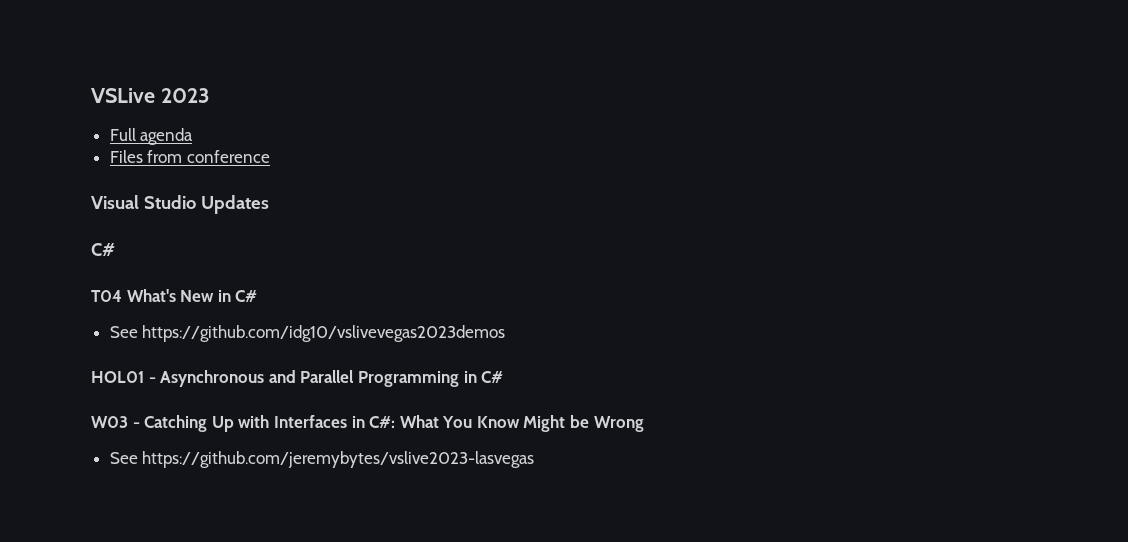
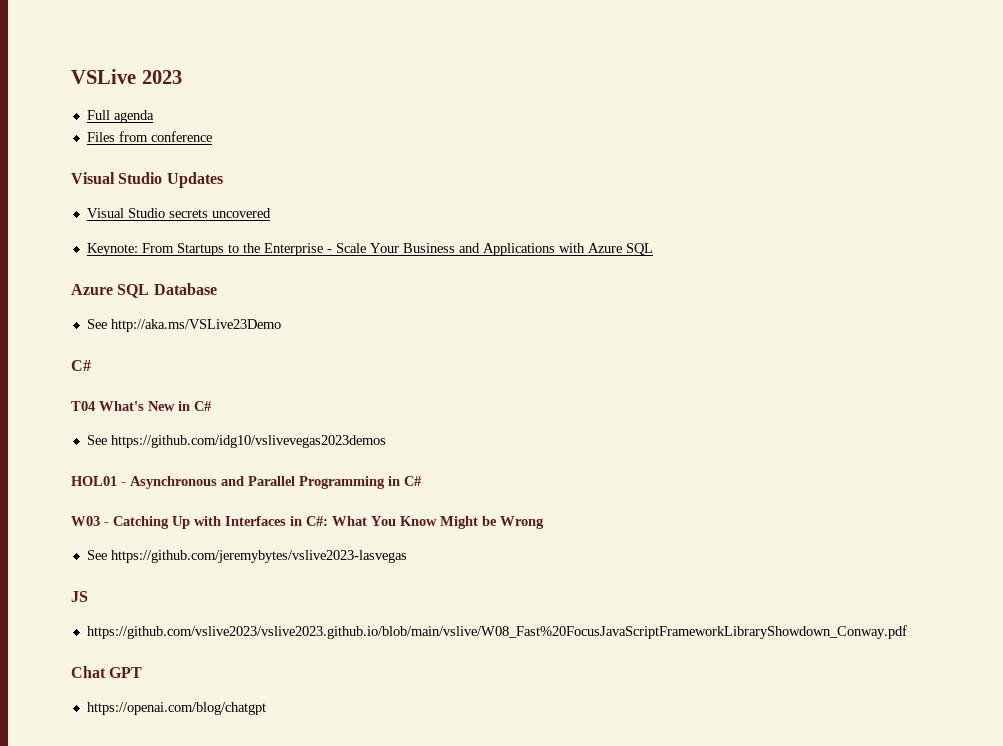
+ Visual Studio secrets uncovered
+ Keynote: From Startups to the Enterprise - Scale Your Business and Applications with Azure SQL
+ Azure SQL Database
+ See http://aka.ms/VSLive23Demo
+ JS
+ https://github.com/vslive2023/vslive2023.github.io/blob/main/vslive/W08_Fast%20FocusJavaScriptFrameworkLibraryShowdown_Conway.pdf
+ Chat GPT
+ https://openai.com/blog/chatgpt

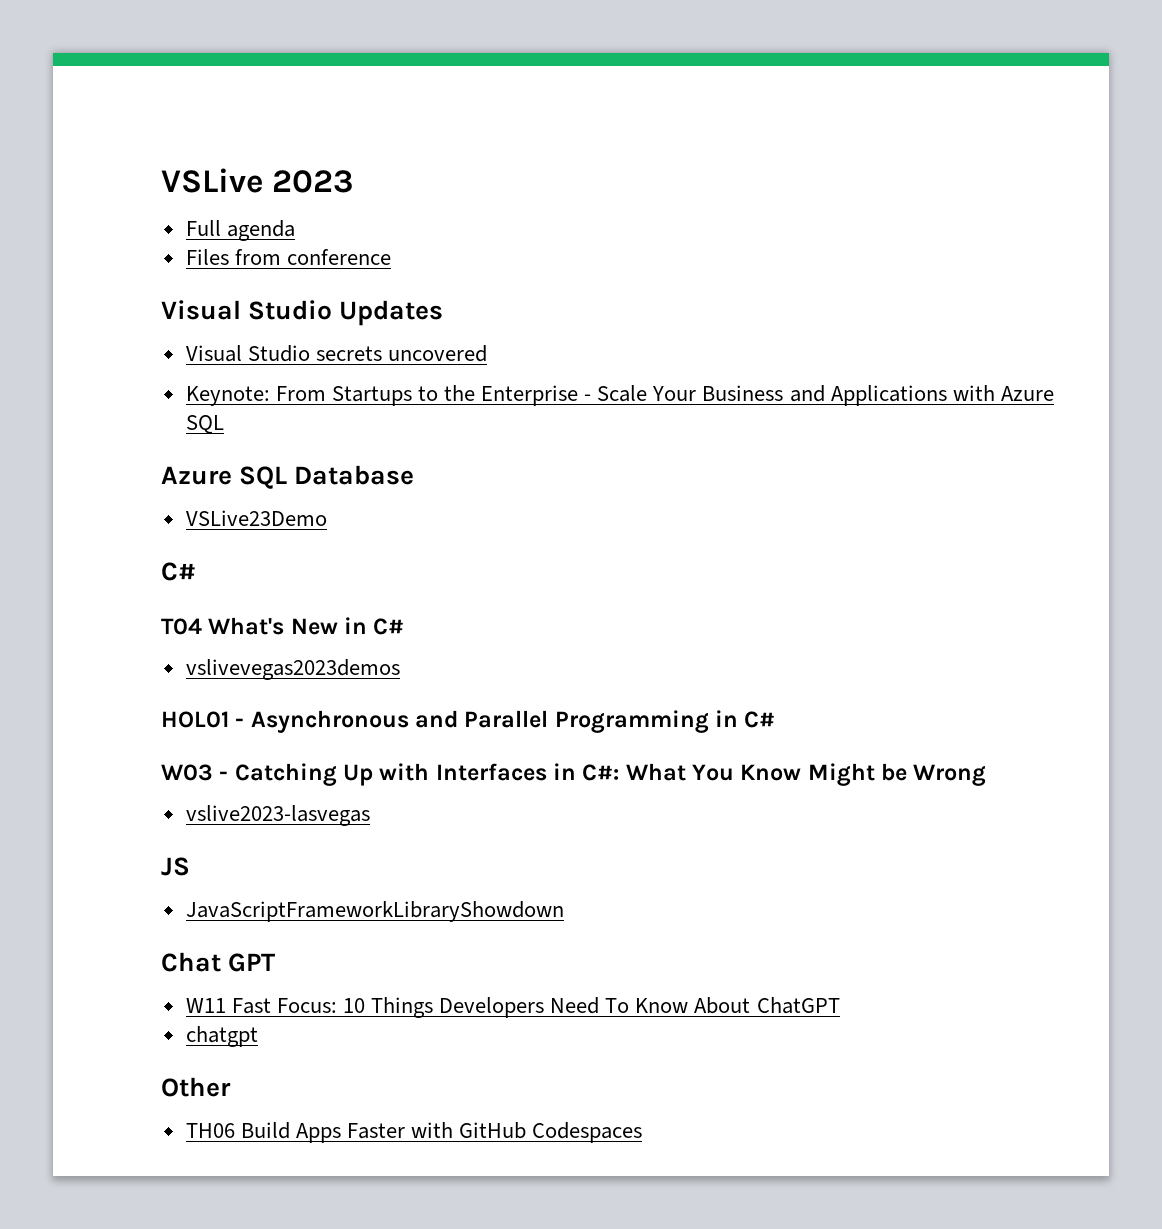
- See http://aka.ms/VSLive23Demo
+ VSLive23Demo
- See https://github.com/idg10/vslivevegas2023demos
+ vslivevegas2023demos
- See https://github.com/jeremybytes/vslive2023-lasvegas
+ vslive2023-lasvegas
- https://github.com/vslive2023/vslive2023.github.io/blob/main/vslive/W08_Fast%20FocusJavaScriptFrameworkLibraryShowdown_Conway.pdf
+ JavaScriptFrameworkLibraryShowdown
- https://openai.com/blog/chatgpt
+ W11 Fast Focus: 10 Things Developers Need To Know About ChatGPT
+ chatgpt
+ Other
+ TH06 Build Apps Faster with GitHub Codespaces

